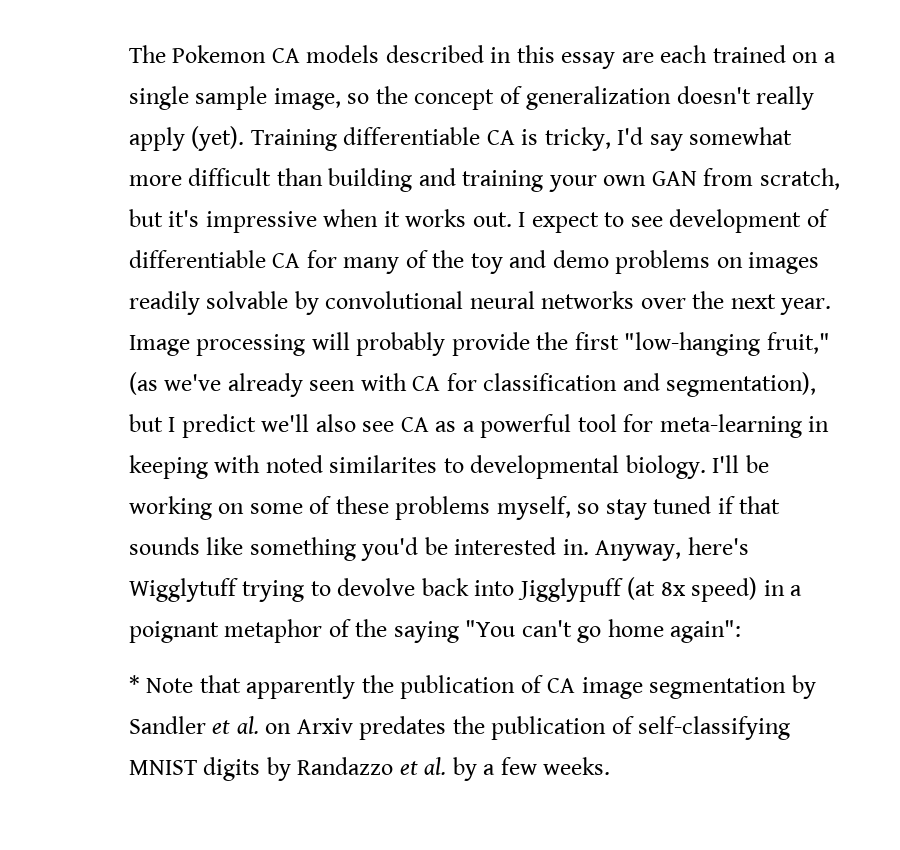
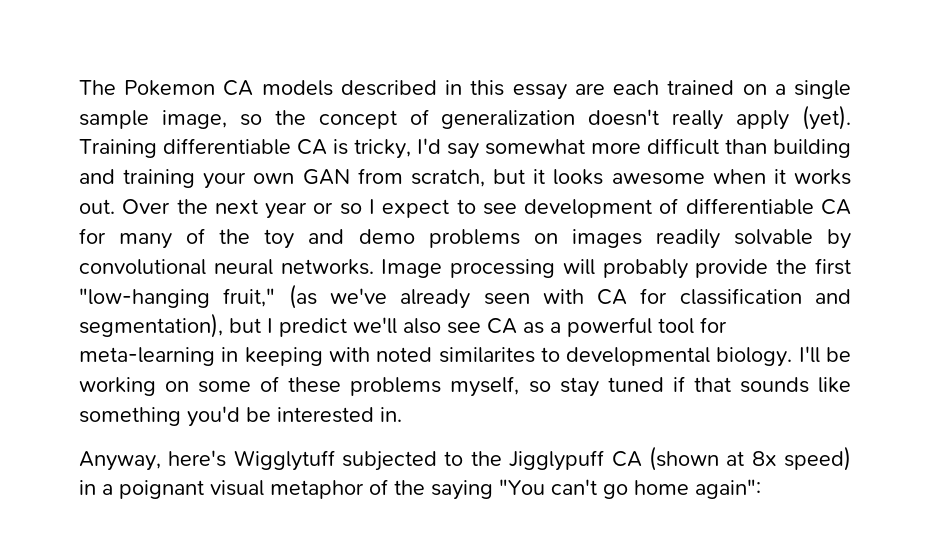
- Training differentiable CA is tricky, I'd say somewhat more difficult than building and training your own GAN from scratch, but it's impressive when it works out.
+ Training differentiable CA is tricky, I'd say somewhat more difficult than building and training your own GAN from scratch, but it looks awesome when it works out.
- I expect to see development of differentiable CA for many of the toy and demo problems on images readily solvable by convolutional neural networks over the next year.
+ Over the next year or so I expect to see development of differentiable CA for many of the toy and demo problems on images readily solvable by convolutional neural networks.
- I'll be working on some of these problems myself, so stay tuned if that sounds like something you'd be interested in. Anyway, here's Wigglytuff trying to devolve back into Jigglypuff (at 8x speed) in a poignant metaphor of the saying "You can't go home again":
+ I'll be working on some of these problems myself, so stay tuned if that sounds like something you'd be interested in.
+ Anyway, here's Wigglytuff subjected to the Jigglypuff CA (shown at 8x speed) in a poignant visual metaphor of the saying "You can't go home again":
- * Note that apparently the publication of CA image segmentation by Sandler et al. on Arxiv predates the publication of self-classifying MNIST digits by Randazzo et al. by a few weeks.

